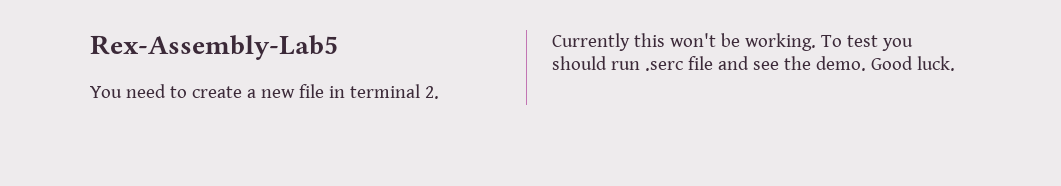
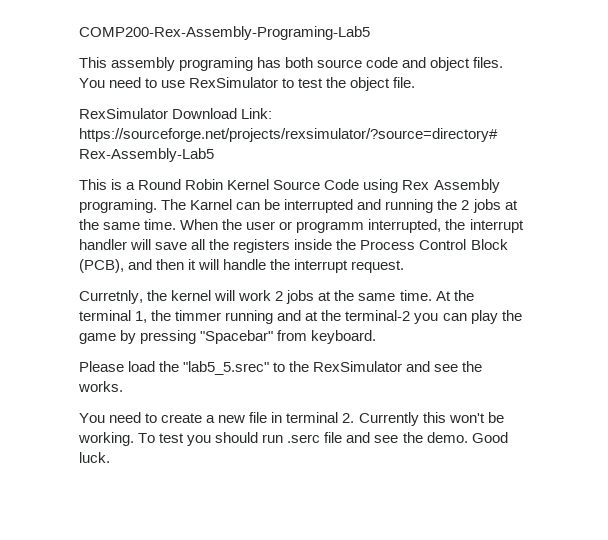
- Rex-Assembly-Lab5
+ COMP200-Rex-Assembly-Programing-Lab5
+ This assembly programing has both source code and object files. You need to use RexSimulator to test the object file.
+ RexSimulator Download Link: https://sourceforge.net/projects/rexsimulator/?source=directory# Rex-Assembly-Lab5
+ This is a Round Robin Kernel Source Code using Rex Assembly programing. The Karnel can be interrupted and running the 2 jobs at the same time. When the user or programm interrupted, the interrupt handler will save all the registers inside the Process Control Block (PCB), and then it will handle the interrupt request.
+ Curretnly, the kernel will work 2 jobs at the same time. At the terminal 1, the timmer running and at the terminal-2 you can play the game by pressing "Spacebar" from keyboard.
+ Please load the "lab5_5.srec" to the RexSimulator and see the works.

